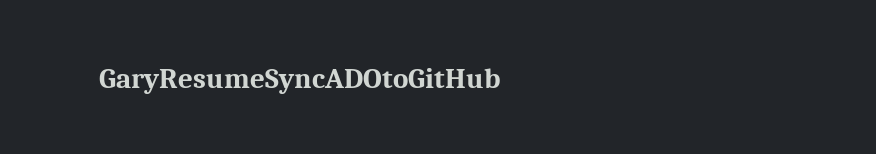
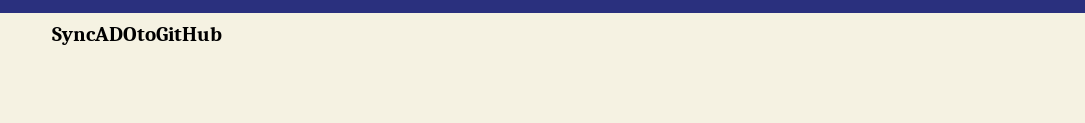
- GaryResumeSyncADOtoGitHub
+ SyncADOtoGitHub

